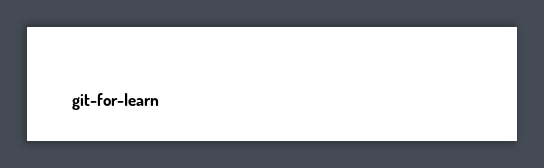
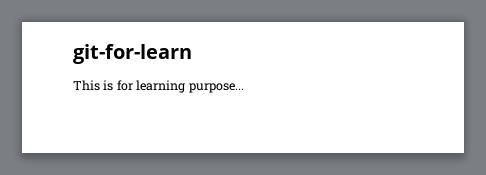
+ This is for learning purpose...

